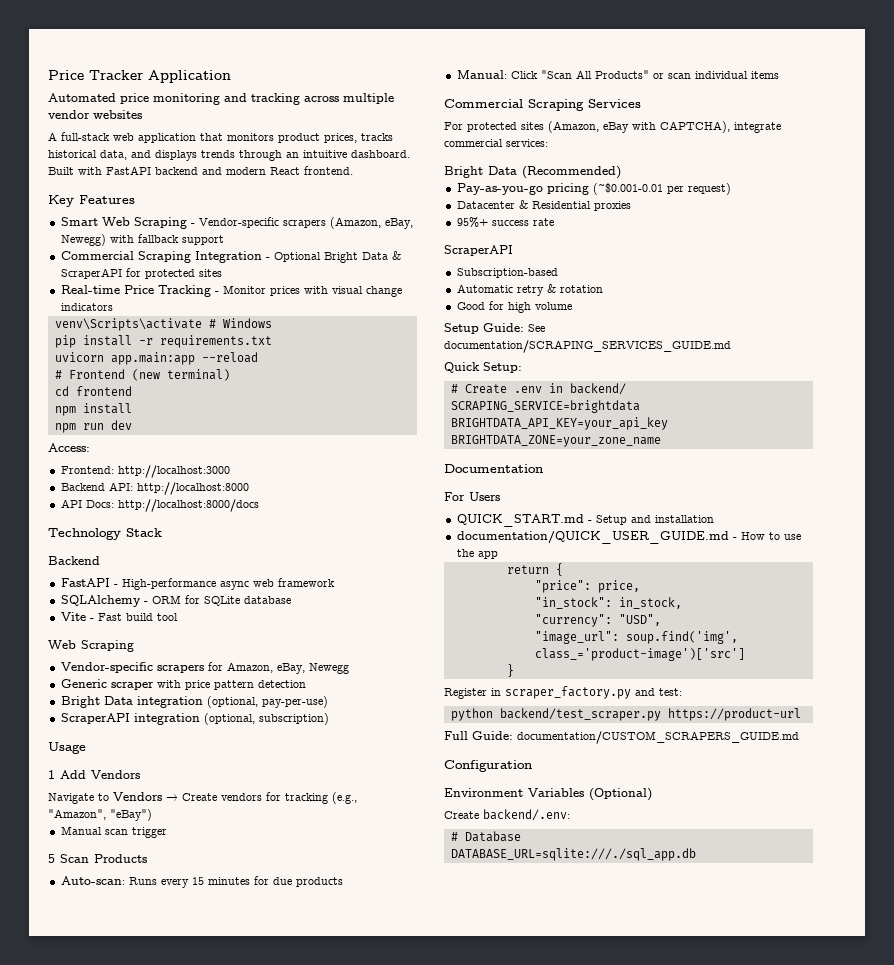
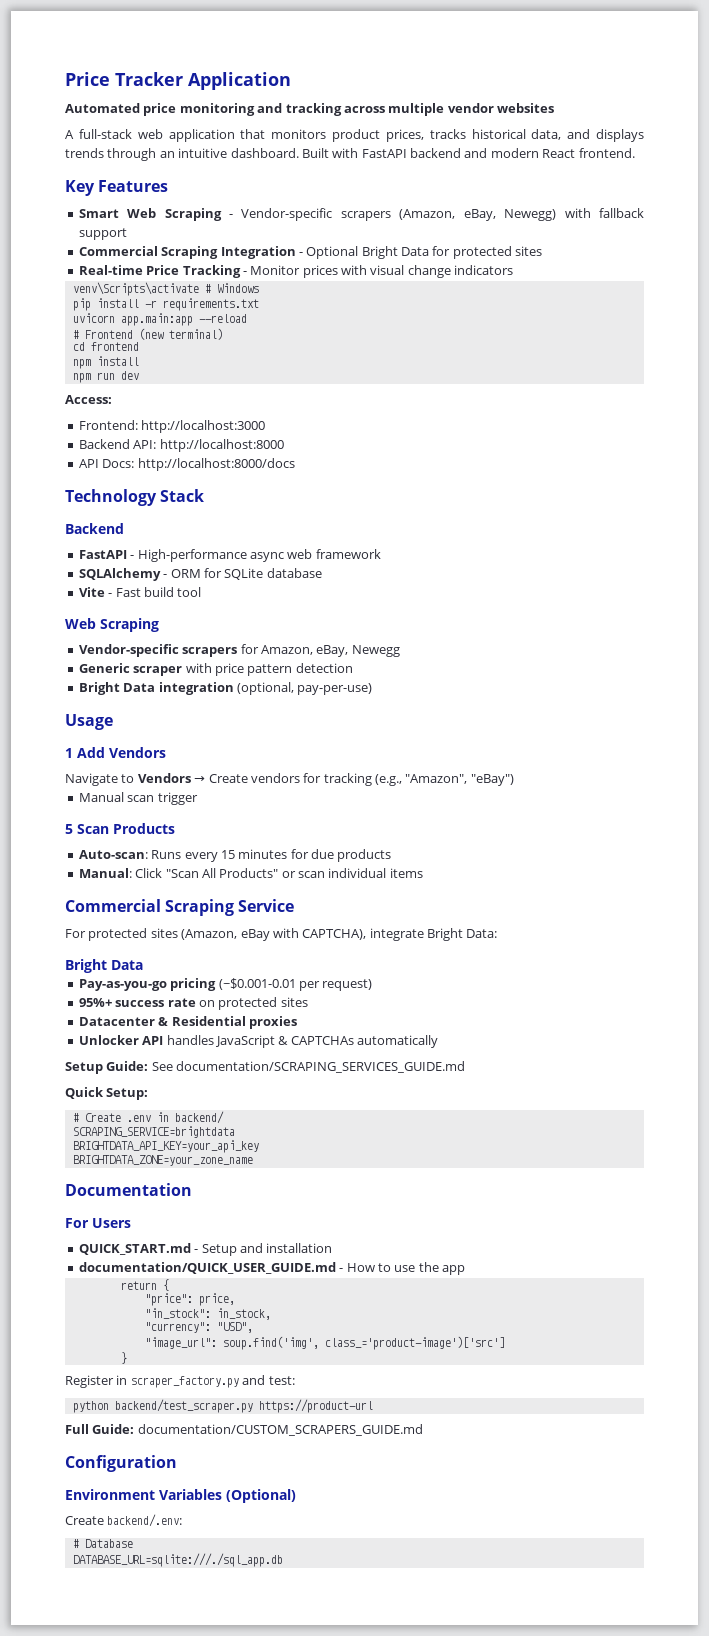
- Commercial Scraping Integration - Optional Bright Data & ScraperAPI for protected sites
+ Commercial Scraping Integration - Optional Bright Data for protected sites
- ScraperAPI integration (optional, subscription)
- Commercial Scraping Services
+ Commercial Scraping Service
- For protected sites (Amazon, eBay with CAPTCHA), integrate commercial services:
- Bright Data (Recommended)
+ For protected sites (Amazon, eBay with CAPTCHA), integrate Bright Data:
+ Bright Data
+ 95%+ success rate on protected sites
  Datacenter & Residential proxies
- 95%+ success rate
- ScraperAPI
- Subscription-based
- Automatic retry & rotation
- Good for high volume
+ Unlocker API handles JavaScript & CAPTCHAs automatically

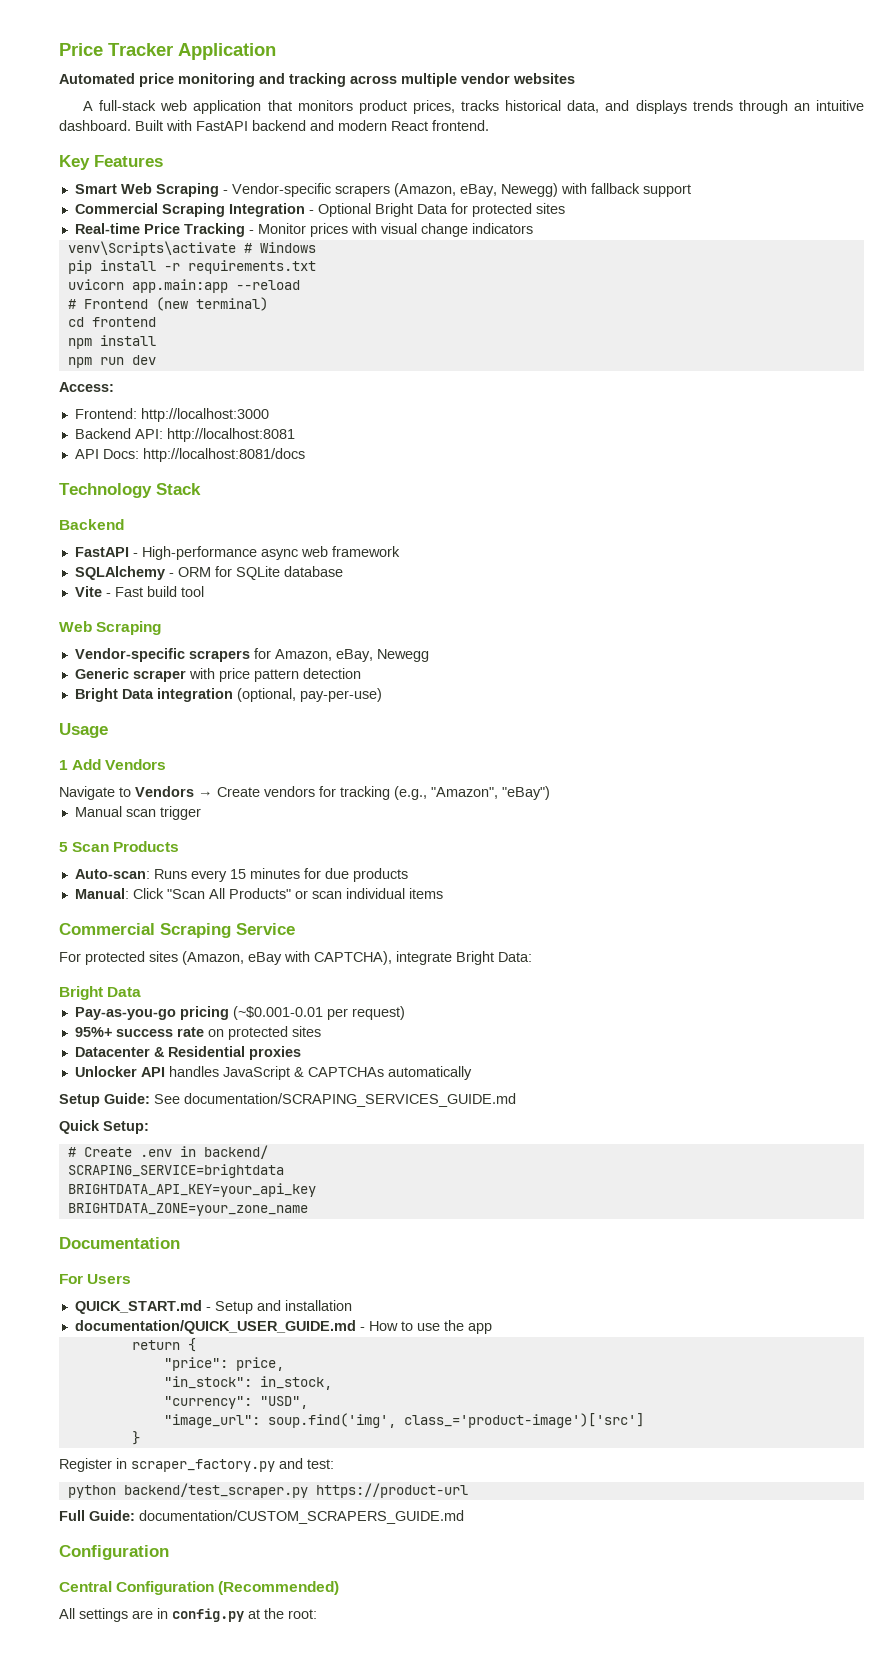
- Backend API: http://localhost:8000
+ Backend API: http://localhost:8081
- API Docs: http://localhost:8000/docs
+ API Docs: http://localhost:8081/docs
- Environment Variables (Optional)
- Create backend/.env:
- # Database
- DATABASE_URL=sqlite:///./sql_app.db
+ Central Configuration (Recommended)
+ All settings are in config.py at the root:

